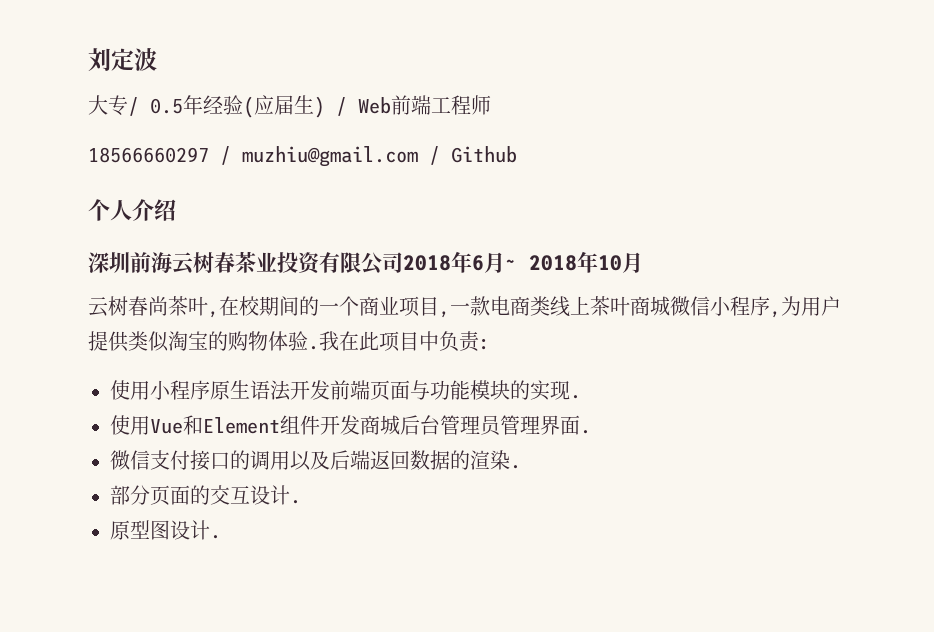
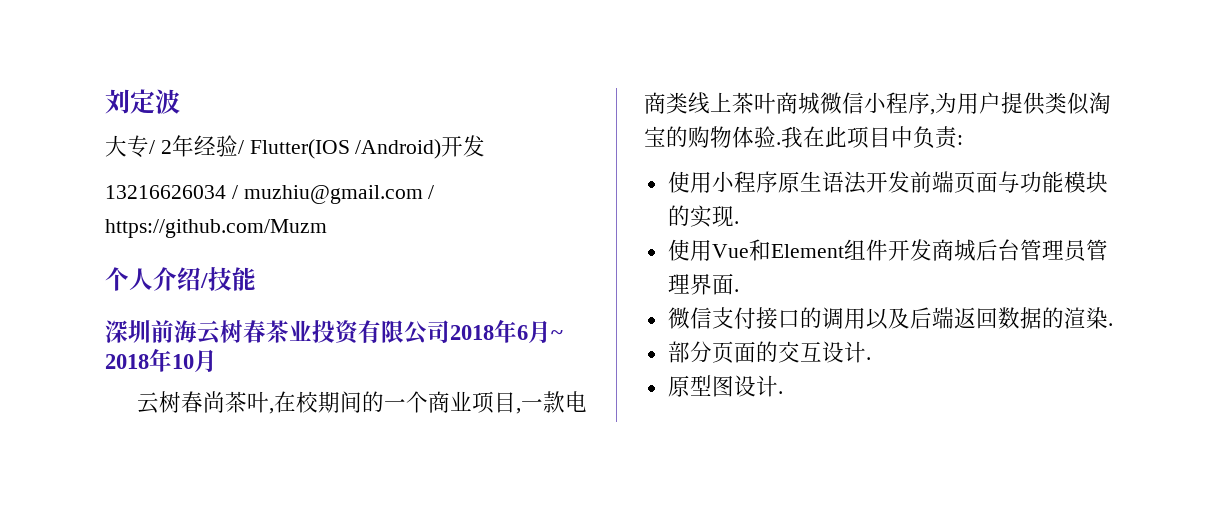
- 大专/ 0.5年经验(应届生) / Web前端工程师
- 18566660297 / muzhiu@gmail.com / Github
+ 大专/ 2年经验/ Flutter(IOS /Android)开发
+ 13216626034 / muzhiu@gmail.com / https://github.com/Muzm
- 个人介绍
+ 个人介绍/技能

